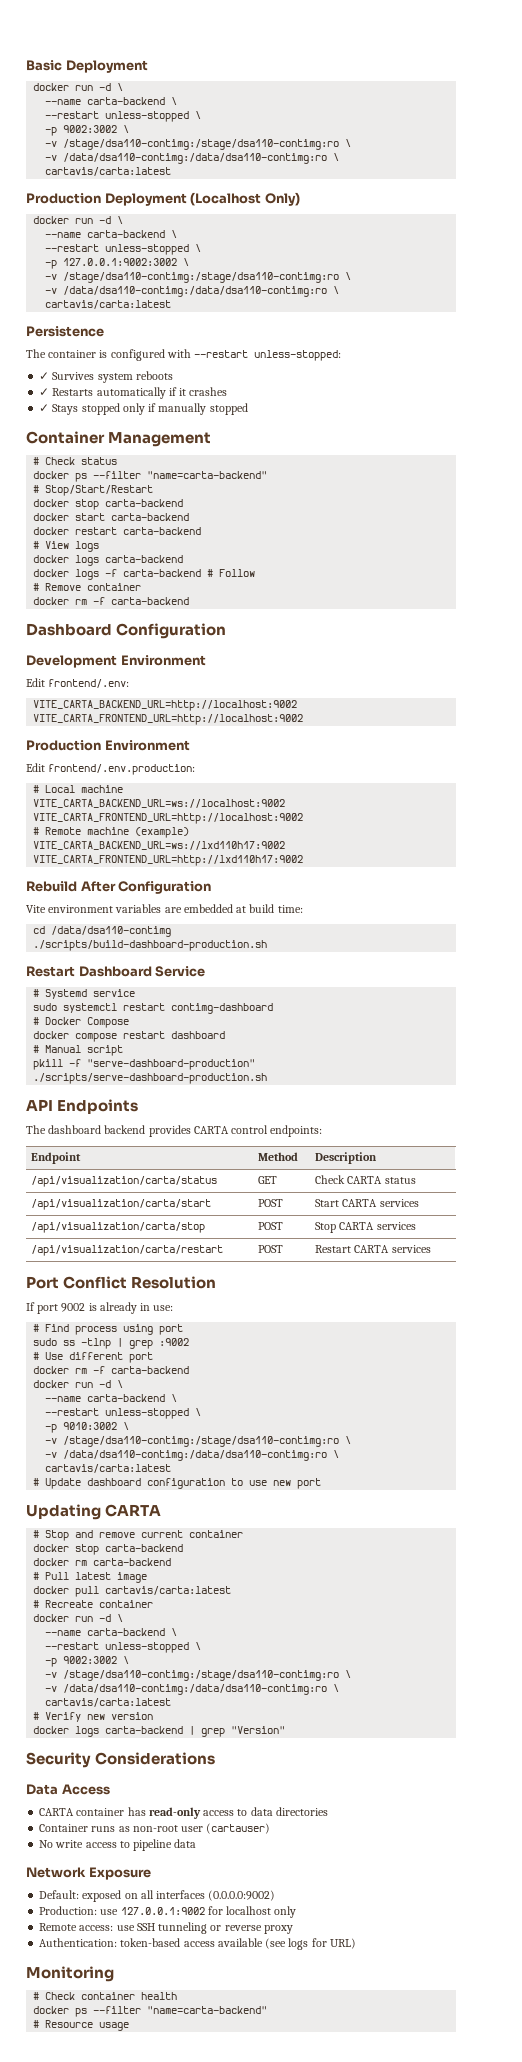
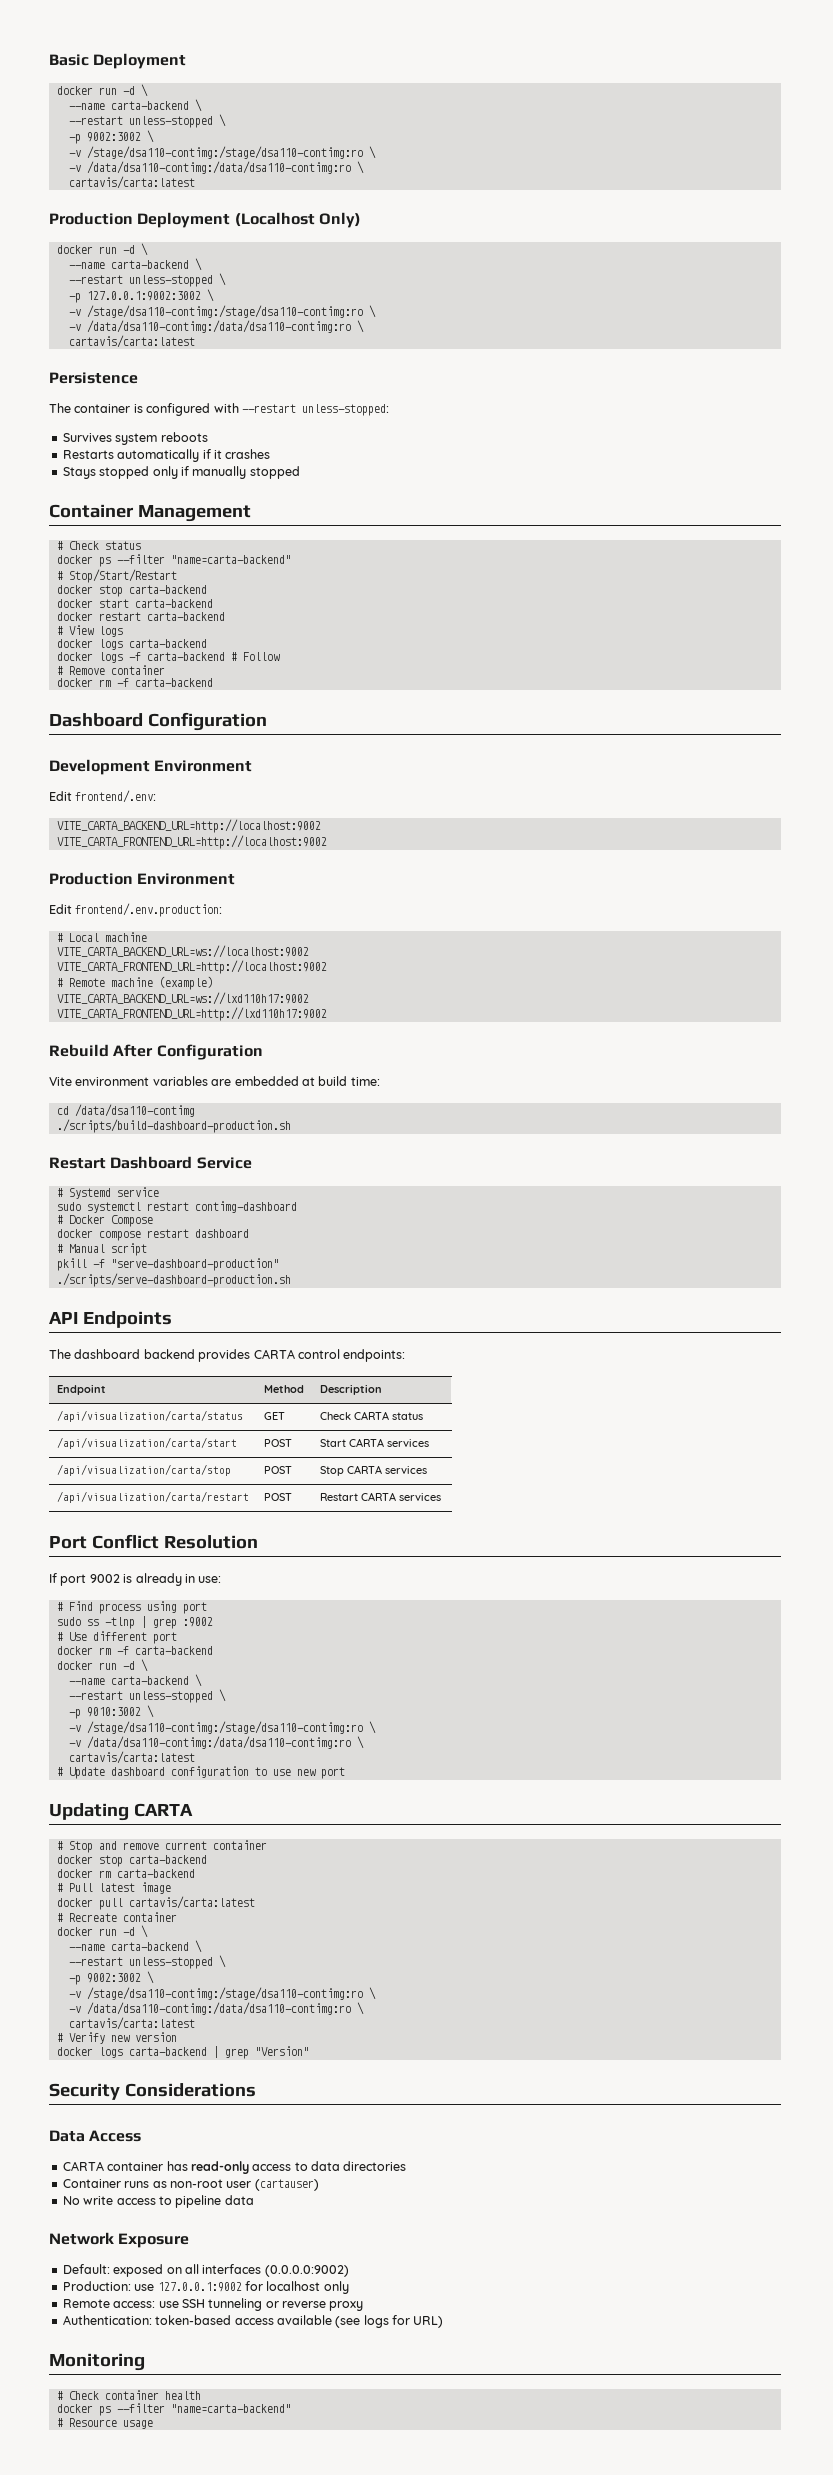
- ✓ Survives system reboots
+ Survives system reboots
- ✓ Restarts automatically if it crashes
+ Restarts automatically if it crashes
- ✓ Stays stopped only if manually stopped
+ Stays stopped only if manually stopped

